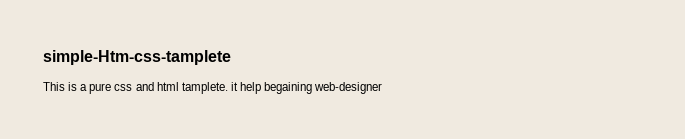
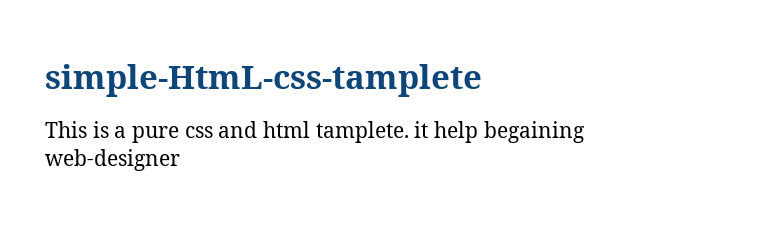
- simple-Htm-css-tamplete
+ simple-HtmL-css-tamplete

